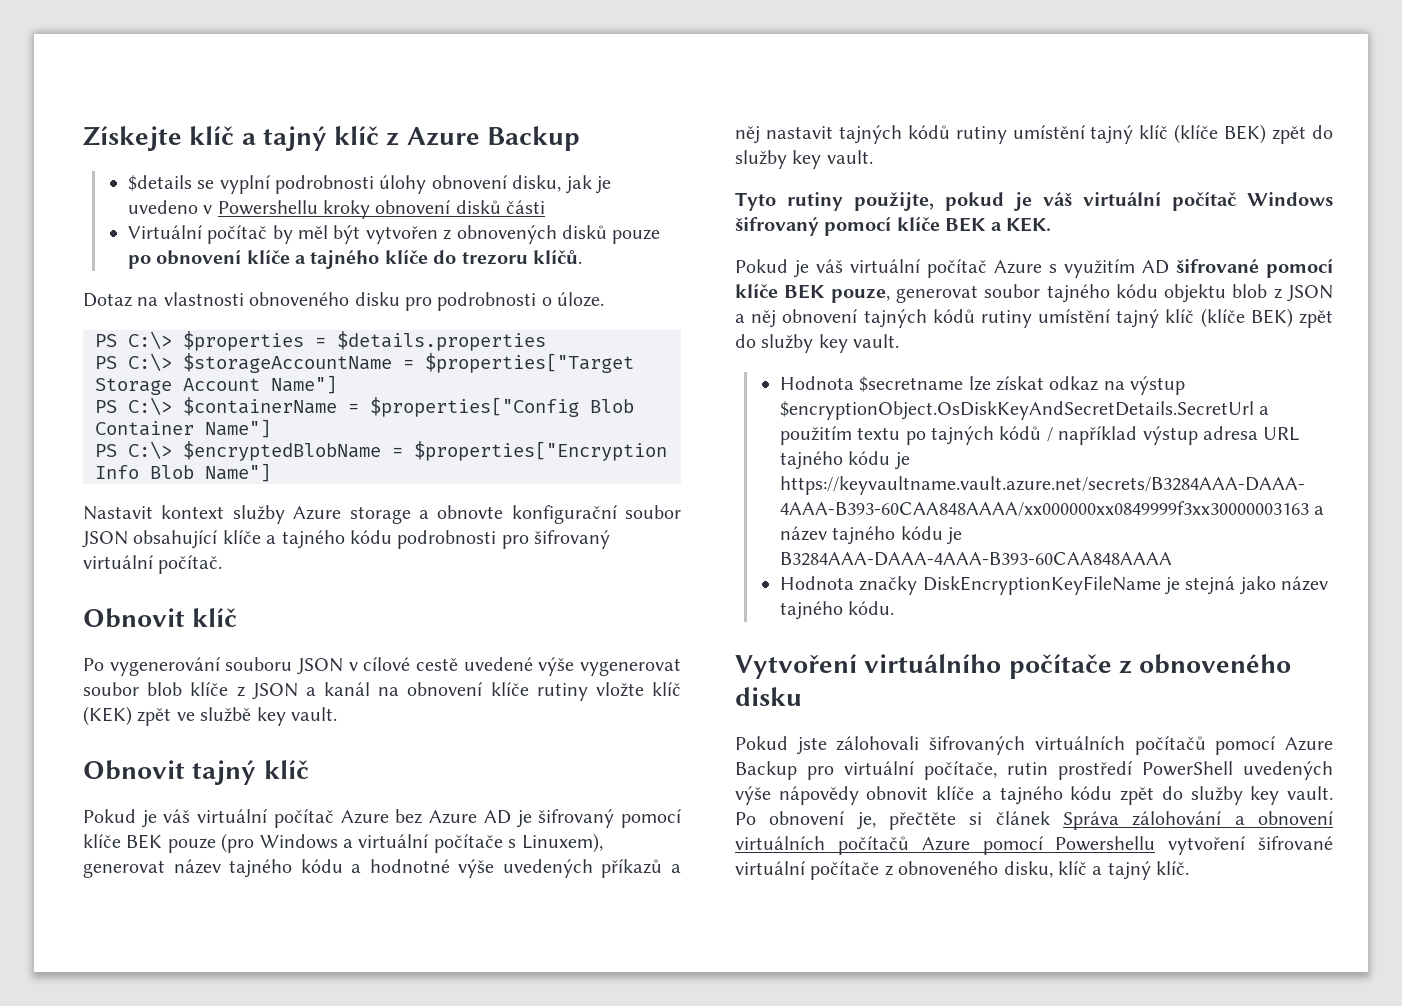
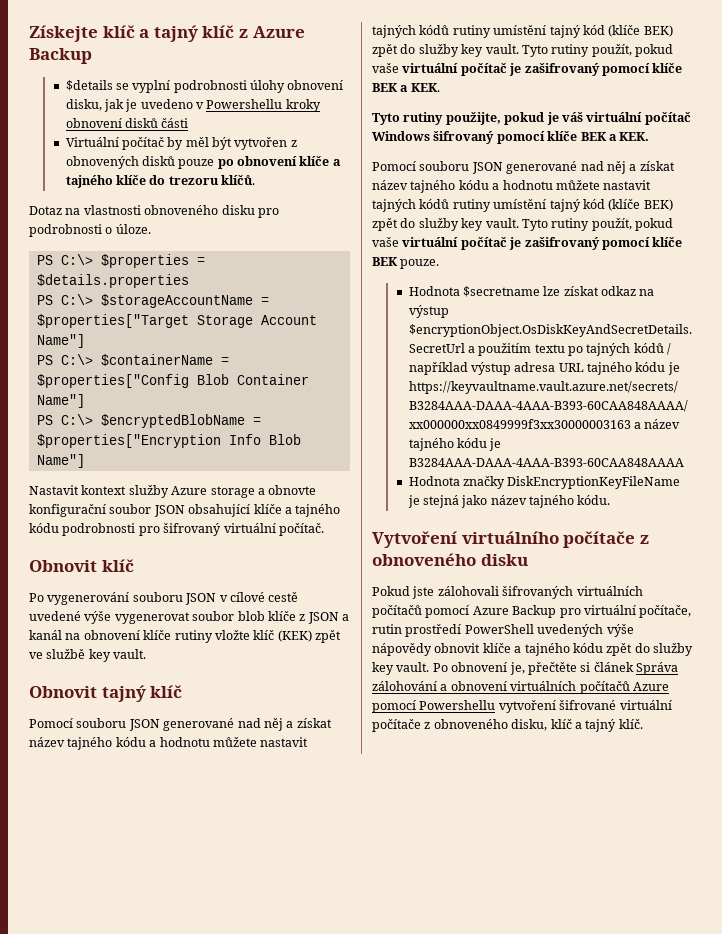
- Pokud je váš virtuální počítač Azure bez Azure AD je šifrovaný pomocí klíče BEK pouze (pro Windows a virtuální počítače s Linuxem), generovat název tajného kódu a hodnotné výše uvedených příkazů a něj nastavit tajných kódů rutiny umístění tajný klíč (klíče BEK) zpět do služby key vault.
+ Pomocí souboru JSON generované nad něj a získat název tajného kódu a hodnotu můžete nastavit tajných kódů rutiny umístění tajný kód (klíče BEK) zpět do služby key vault. Tyto rutiny použít, pokud vaše virtuální počítač je zašifrovaný pomocí klíče BEK a KEK.
- Pokud je váš virtuální počítač Azure s využitím AD šifrované pomocí klíče BEK pouze, generovat soubor tajného kódu objektu blob z JSON a něj obnovení tajných kódů rutiny umístění tajný klíč (klíče BEK) zpět do služby key vault.
+ Pomocí souboru JSON generované nad něj a získat název tajného kódu a hodnotu můžete nastavit tajných kódů rutiny umístění tajný kód (klíče BEK) zpět do služby key vault. Tyto rutiny použít, pokud vaše virtuální počítač je zašifrovaný pomocí klíče BEK pouze.

